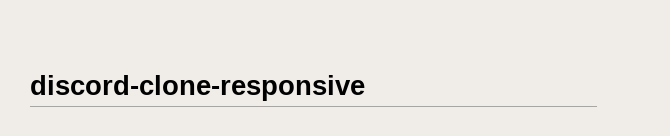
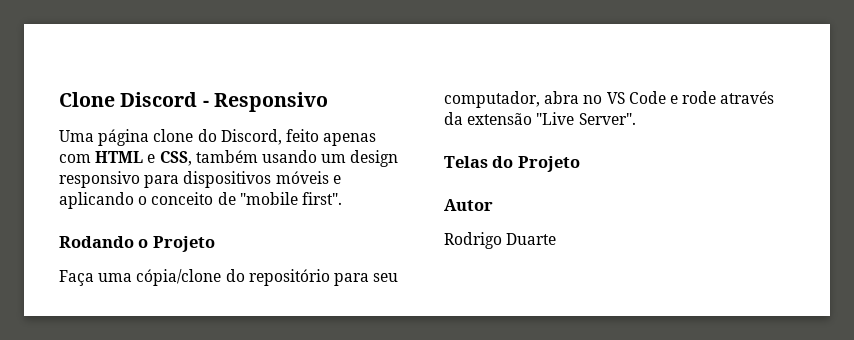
- discord-clone-responsive
+ Clone Discord - Responsivo
+ Uma página clone do Discord, feito apenas com HTML e CSS, também usando um design responsivo para dispositivos móveis e aplicando o conceito de "mobile first".
+ Rodando o Projeto
+ Faça uma cópia/clone do repositório para seu computador, abra no VS Code e rode através da extensão "Live Server".
+ Telas do Projeto
+ Autor
+ Rodrigo Duarte

